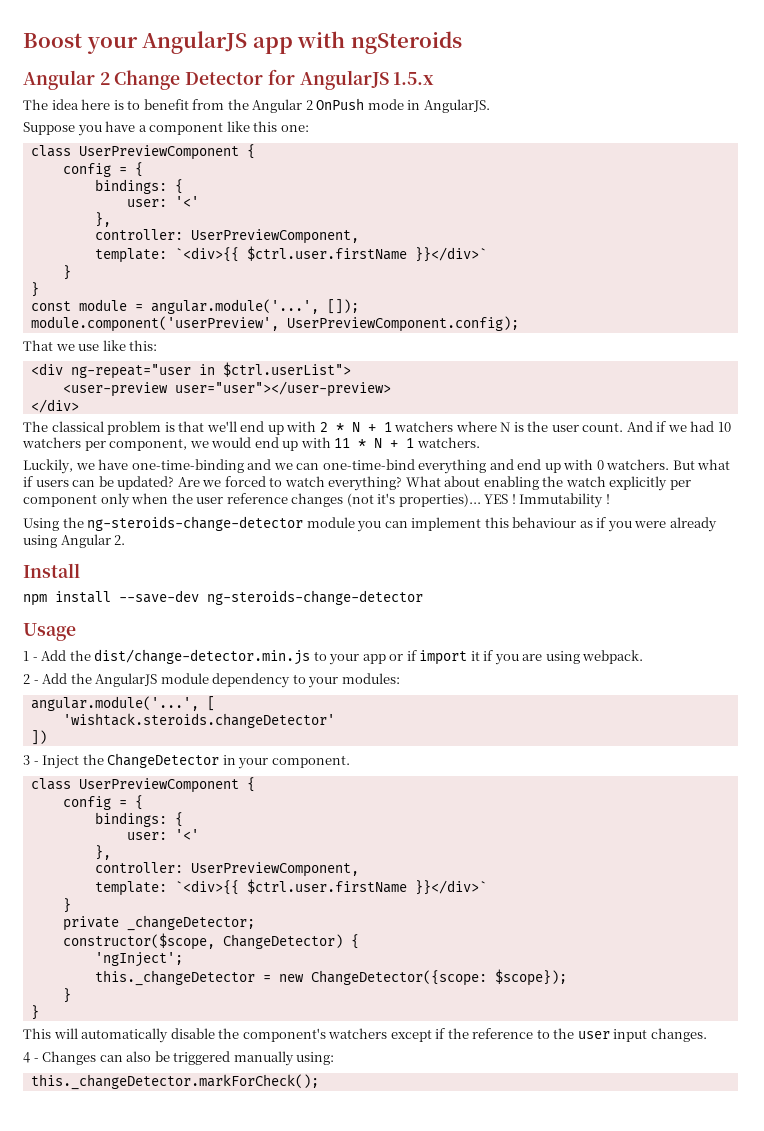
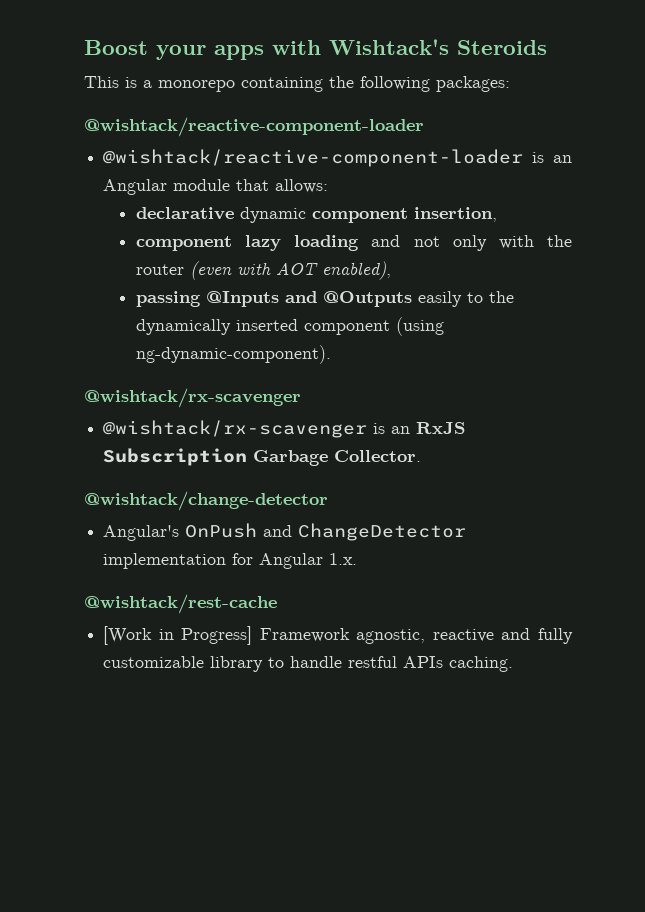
- Boost your AngularJS app with ngSteroids
- Angular 2 Change Detector for AngularJS 1.5.x
- The idea here is to benefit from the Angular 2 OnPush mode in AngularJS.
- Suppose you have a component like this one:
- class UserPreviewComponent {
- config = {
- bindings: {
- user: '<'
- },
- controller: UserPreviewComponent,
- template: `<div>{{ $ctrl.user.firstName }}</div>`
- }
- }
- const module = angular.module('...', []);
- module.component('userPreview', UserPreviewComponent.config);
- That we use like this:
- <div ng-repeat="user in $ctrl.userList">
- <user-preview user="user"></user-preview>
- </div>
- The classical problem is that we'll end up with 2 * N + 1 watchers where N is the user count. And if we had 10 watchers per component, we would end up with 11 * N + 1 watchers.
- Luckily, we have one-time-binding and we can one-time-bind everything and end up with 0 watchers. But what if users can be updated? Are we forced to watch everything? What about enabling the watch explicitly per component only when the user reference changes (not it's properties)... YES ! Immutability !
- Using the ng-steroids-change-detector module you can implement this behaviour as if you were already using Angular 2.
- Install
- npm install --save-dev ng-steroids-change-detector
- Usage
- 1 - Add the dist/change-detector.min.js to your app or if import it if you are using webpack.
- 2 - Add the AngularJS module dependency to your modules:
- angular.module('...', [
- 'wishtack.steroids.changeDetector'
- ])
- 3 - Inject the ChangeDetector in your component.
- class UserPreviewComponent {
- config = {
- bindings: {
- user: '<'
- },
- controller: UserPreviewComponent,
- template: `<div>{{ $ctrl.user.firstName }}</div>`
- }
- private _changeDetector;
- constructor($scope, ChangeDetector) {
- 'ngInject';
- this._changeDetector = new ChangeDetector({scope: $scope});
- }
- }
- This will automatically disable the component's watchers except if the reference to the user input changes.
- 4 - Changes can also be triggered manually using:
- this._changeDetector.markForCheck();
+ Boost your apps with Wishtack's Steroids
+ This is a monorepo containing the following packages:
+ @wishtack/reactive-component-loader
+ @wishtack/reactive-component-loader is an Angular module that allows:
+ declarative dynamic component insertion,
+ component lazy loading and not only with the router (even with AOT enabled),
+ passing @Inputs and @Outputs easily to the dynamically inserted component (using ng-dynamic-component).
+ @wishtack/rx-scavenger
+ @wishtack/rx-scavenger is an RxJS Subscription Garbage Collector.
+ @wishtack/change-detector
+ Angular's OnPush and ChangeDetector implementation for Angular 1.x.
+ @wishtack/rest-cache
+ [Work in Progress] Framework agnostic, reactive and fully customizable library to handle restful APIs caching.

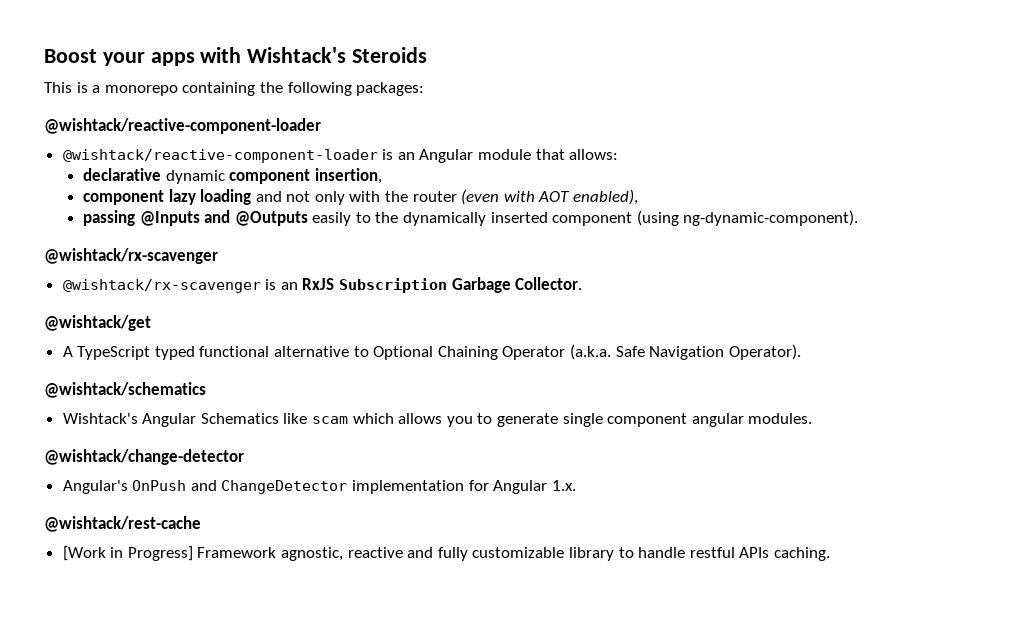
+ @wishtack/get
+ A TypeScript typed functional alternative to Optional Chaining Operator (a.k.a. Safe Navigation Operator).
+ @wishtack/schematics
+ Wishtack's Angular Schematics like scam which allows you to generate single component angular modules.

